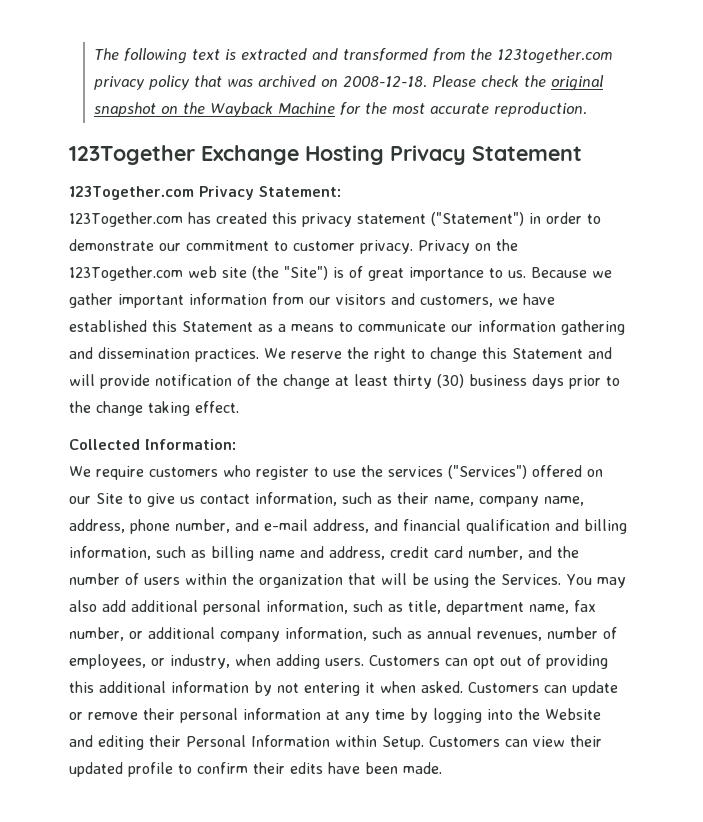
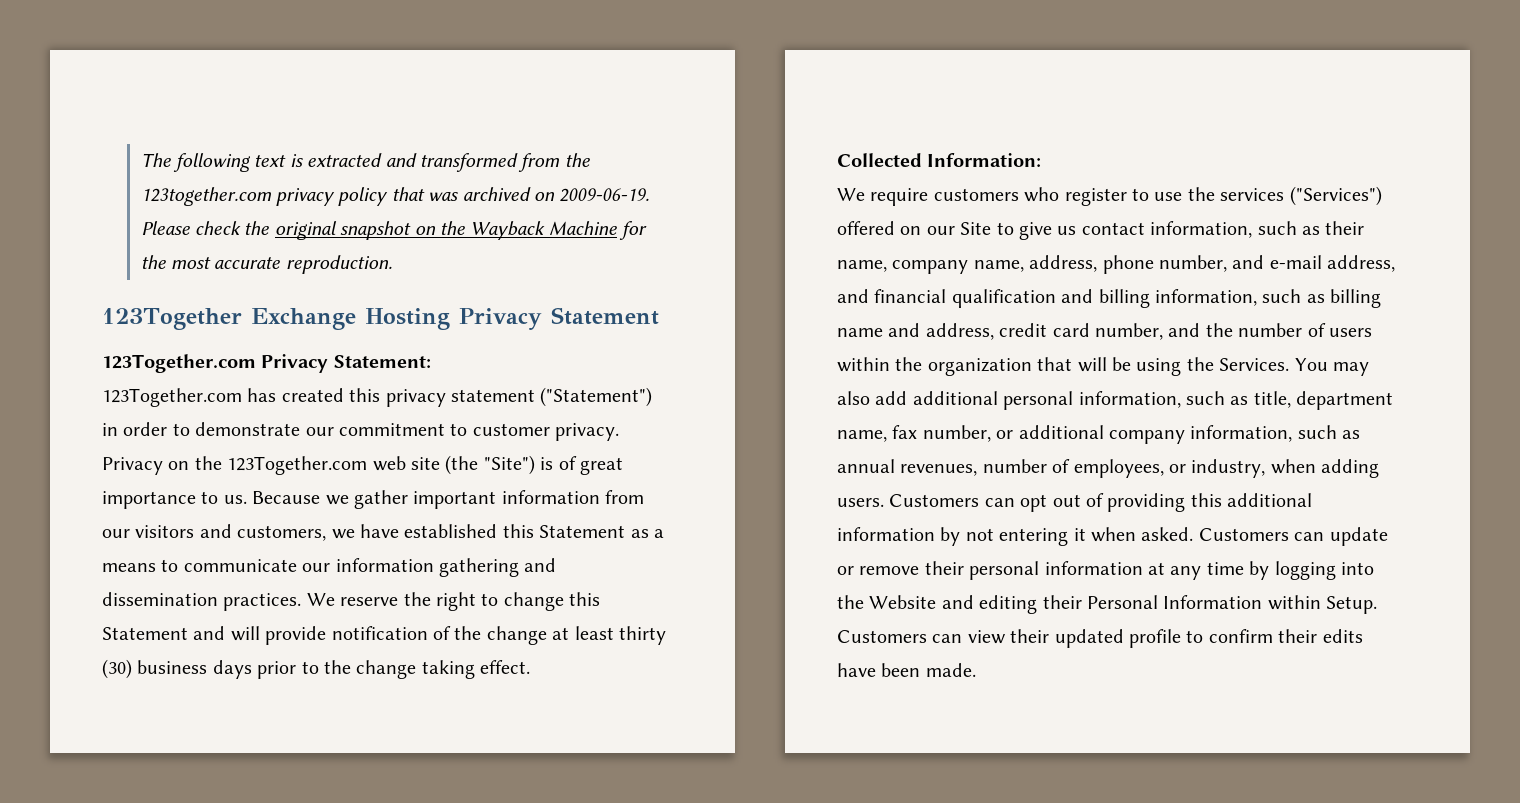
- The following text is extracted and transformed from the 123together.com privacy policy that was archived on 2008-12-18.
+ The following text is extracted and transformed from the 123together.com privacy policy that was archived on 2009-06-19.

